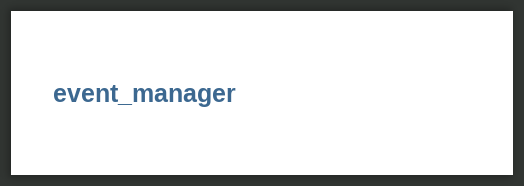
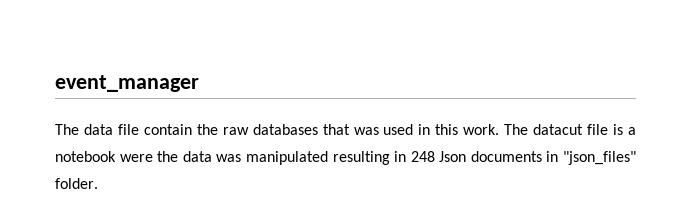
+ The data file contain the raw databases that was used in this work. The datacut file is a notebook were the data was manipulated resulting in 248 Json documents in "json_files" folder.

